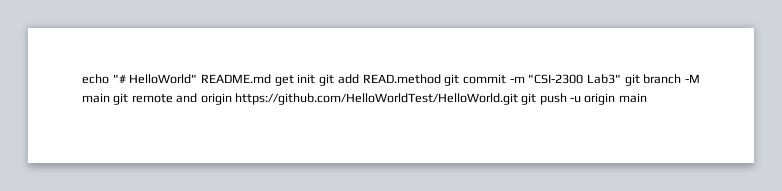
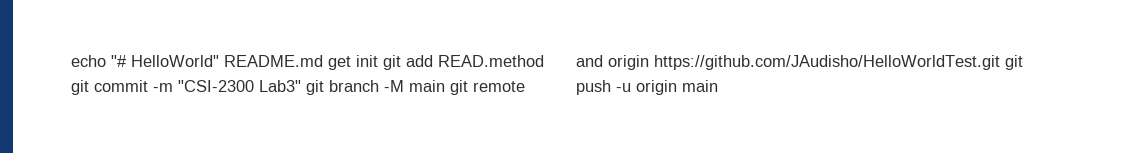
- echo "# HelloWorld" README.md get init git add READ.method git commit -m "CSI-2300 Lab3" git branch -M main git remote and origin https://github.com/HelloWorldTest/HelloWorld.git git push -u origin main
+ echo "# HelloWorld" README.md get init git add READ.method git commit -m "CSI-2300 Lab3" git branch -M main git remote and origin https://github.com/JAudisho/HelloWorldTest.git git push -u origin main

